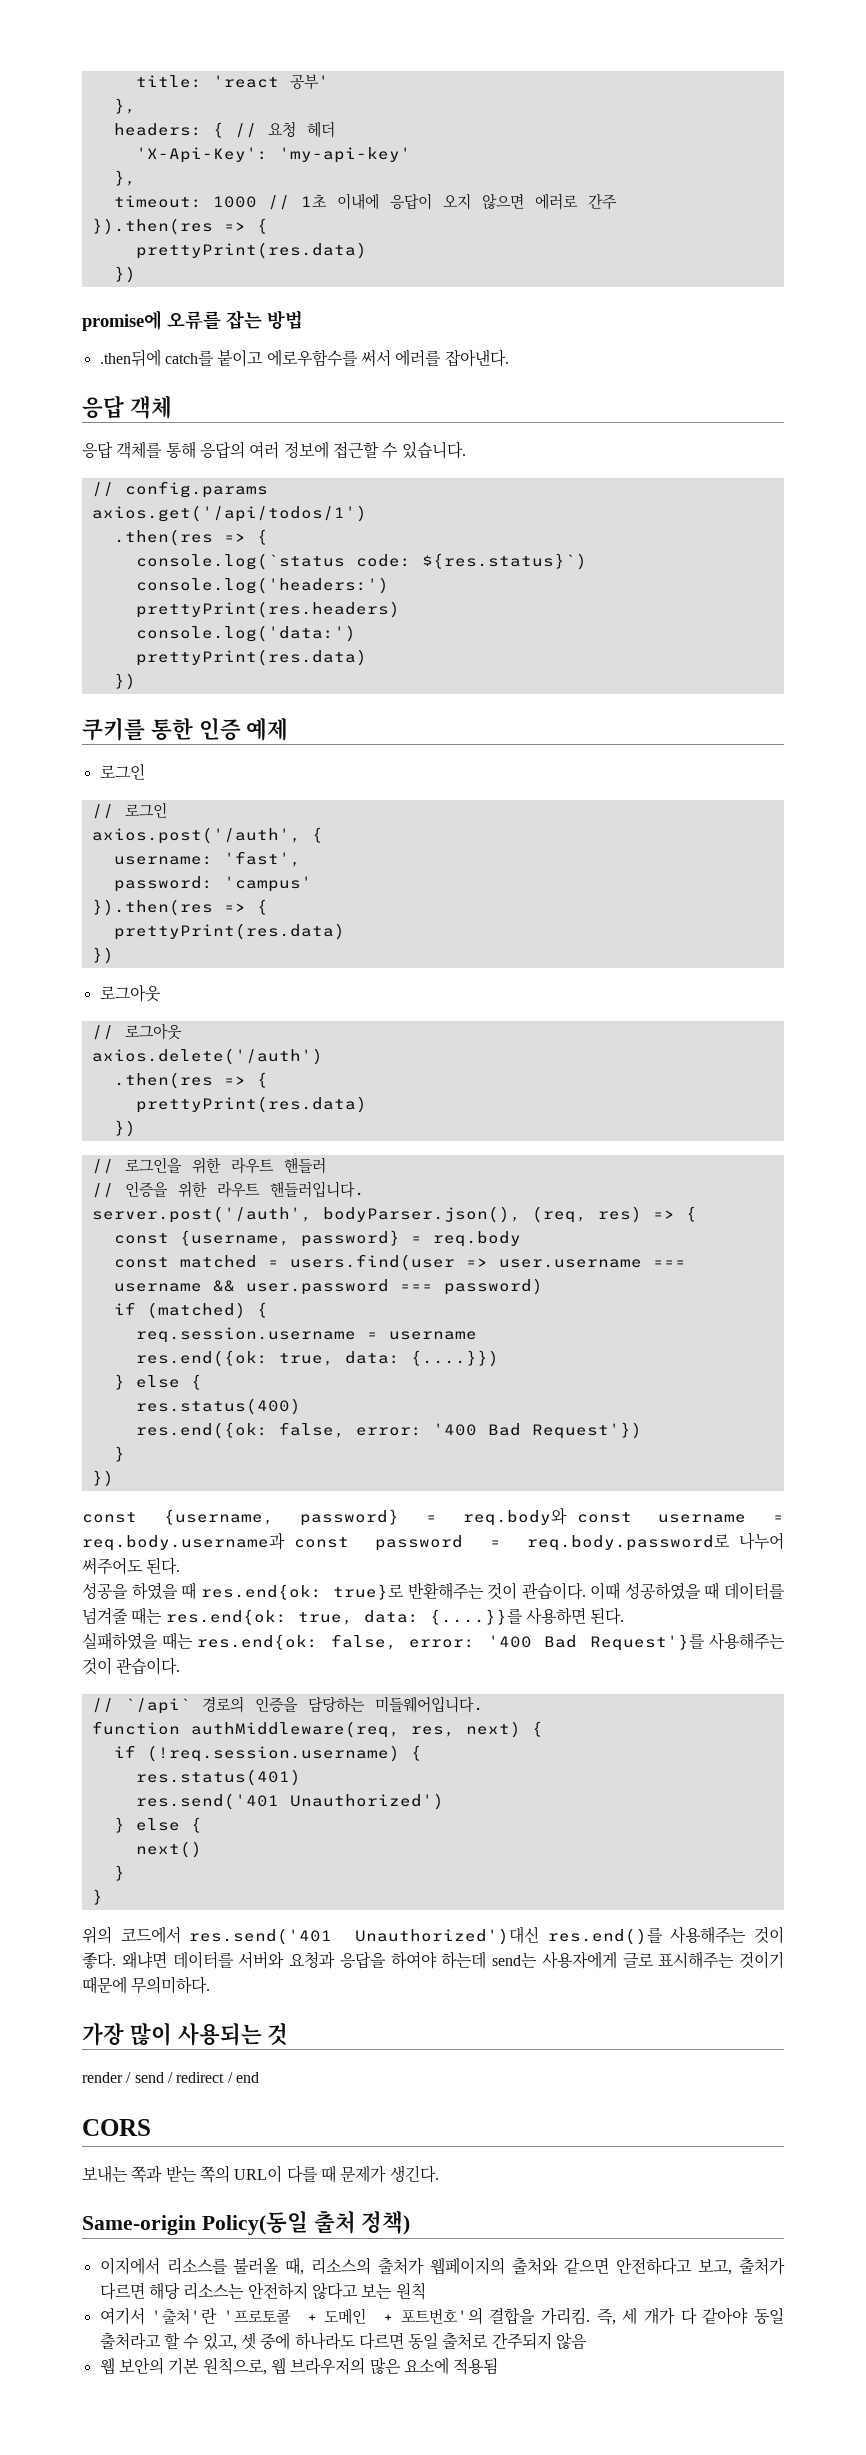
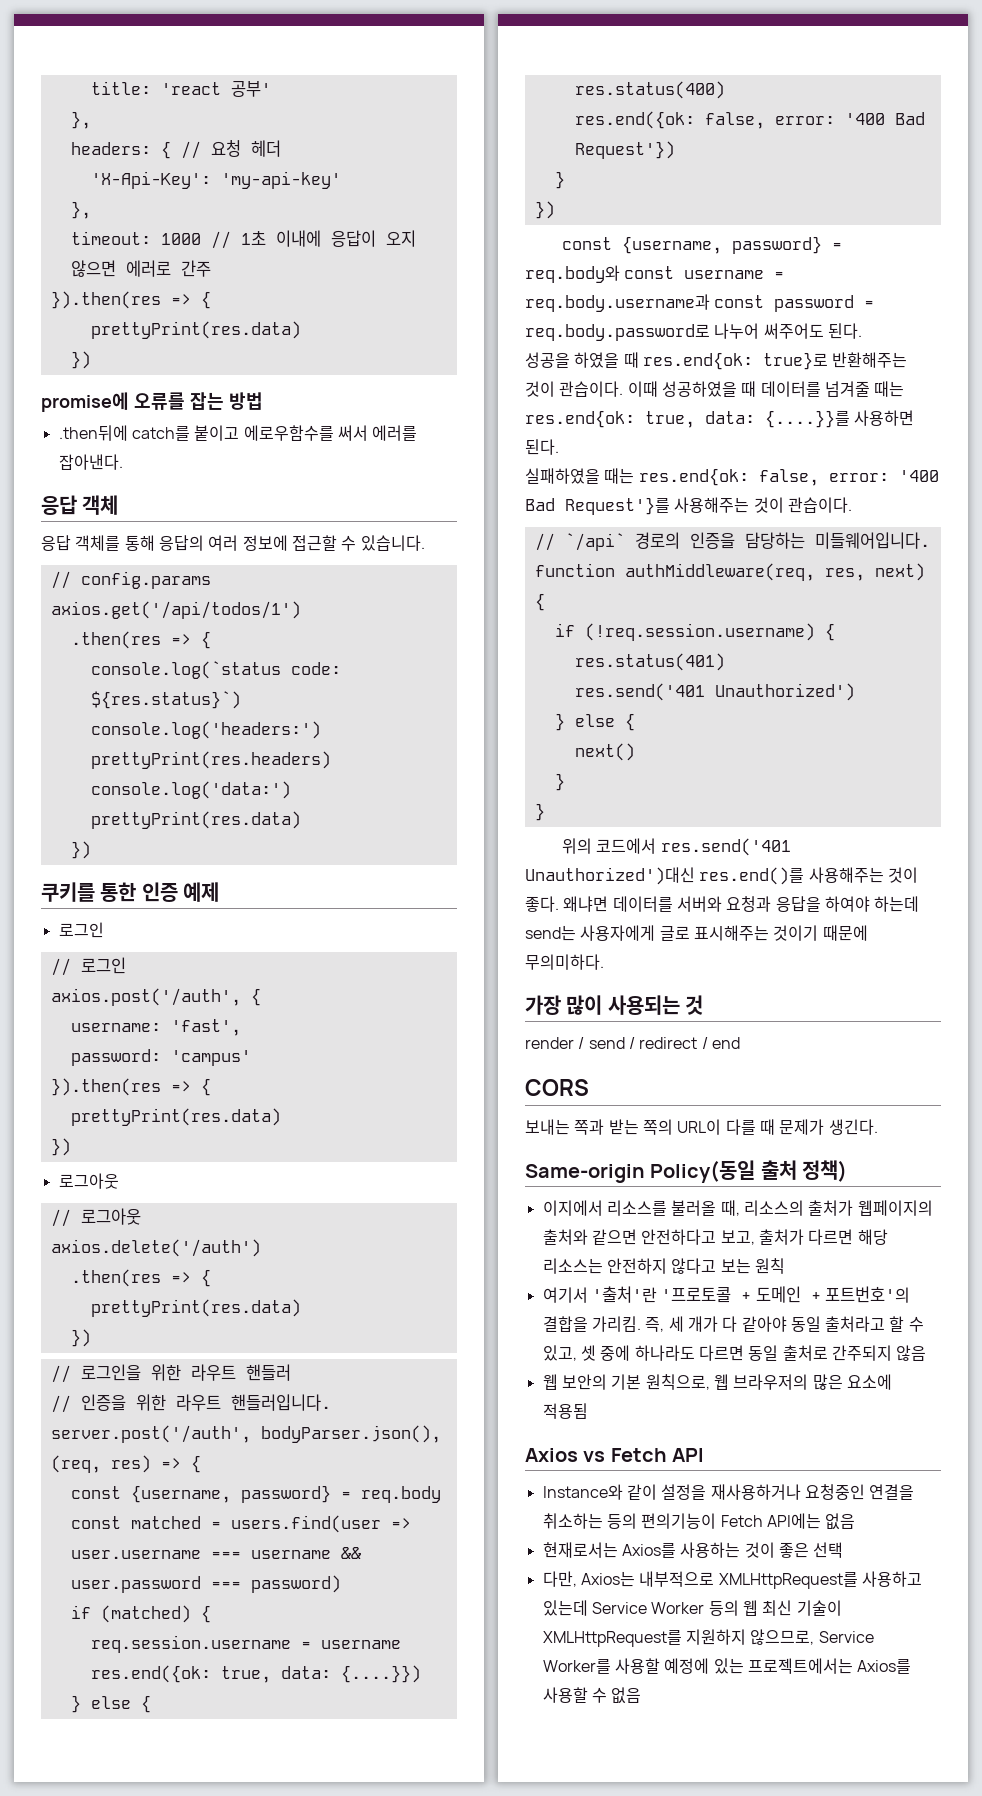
+ Axios vs Fetch API
+ Instance와 같이 설정을 재사용하거나 요청중인 연결을 취소하는 등의 편의기능이 Fetch API에는 없음
+ 현재로서는 Axios를 사용하는 것이 좋은 선택
+ 다만, Axios는 내부적으로 XMLHttpRequest를 사용하고 있는데 Service Worker 등의 웹 최신 기술이 XMLHttpRequest를 지원하지 않으므로, Service Worker를 사용할 예정에 있는 프로젝트에서는 Axios를 사용할 수 없음

